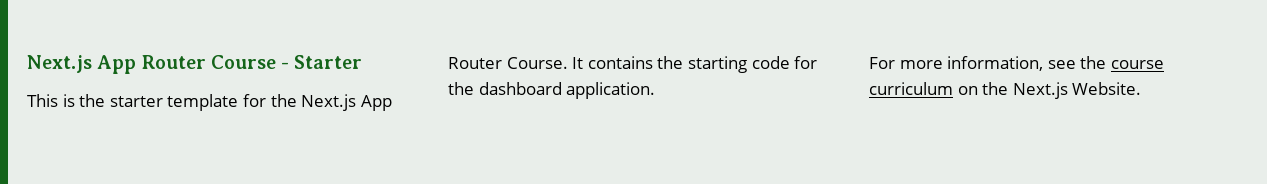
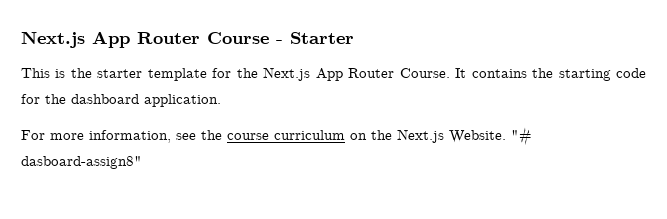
+ "# dasboard-assign8"

